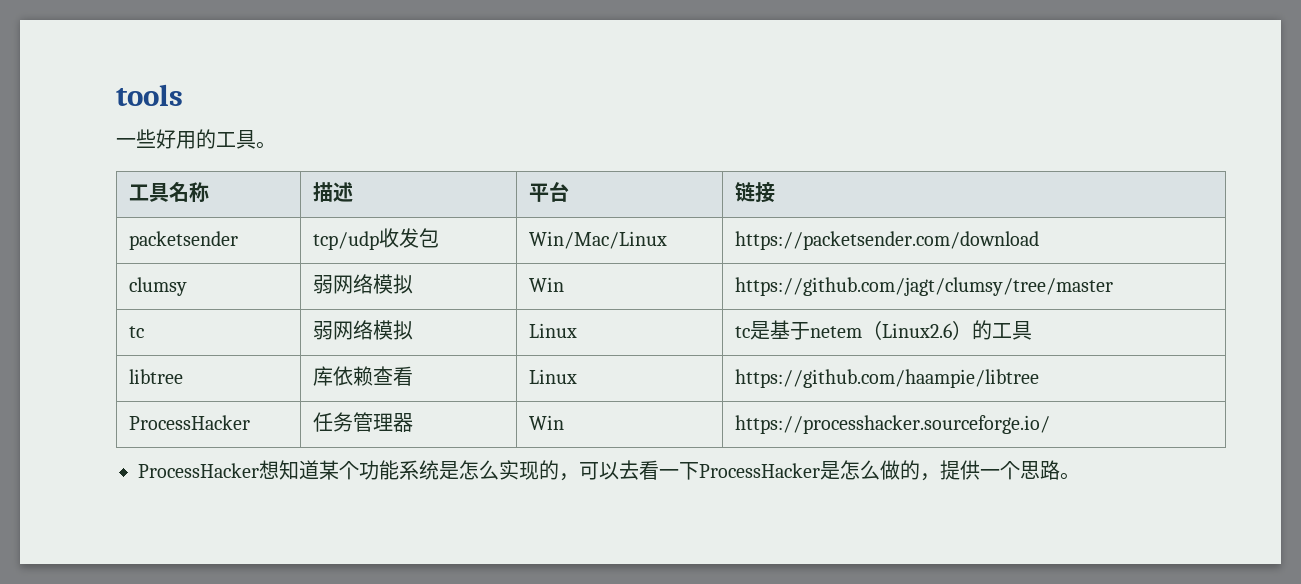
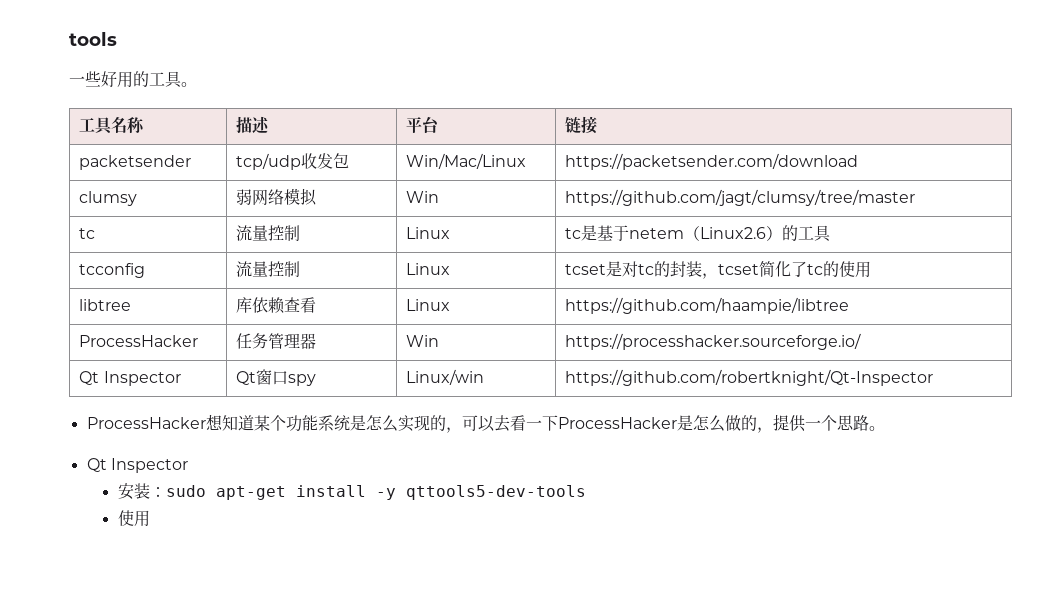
- tc | 弱网络模拟 | Linux | tc是基于netem（Linux2.6）的工具
+ tc | 流量控制 | Linux | tc是基于netem（Linux2.6）的工具
+ tcconfig | 流量控制 | Linux | tcset是对tc的封装，tcset简化了tc的使用
+ Qt Inspector | Qt窗口spy | Linux/win | https://github.com/robertknight/Qt-Inspector
  ProcessHacker想知道某个功能系统是怎么实现的，可以去看一下ProcessHacker是怎么做的，提供一个思路。
+ Qt Inspector
+ 安装：sudo apt-get install -y qttools5-dev-tools
+ 使用

